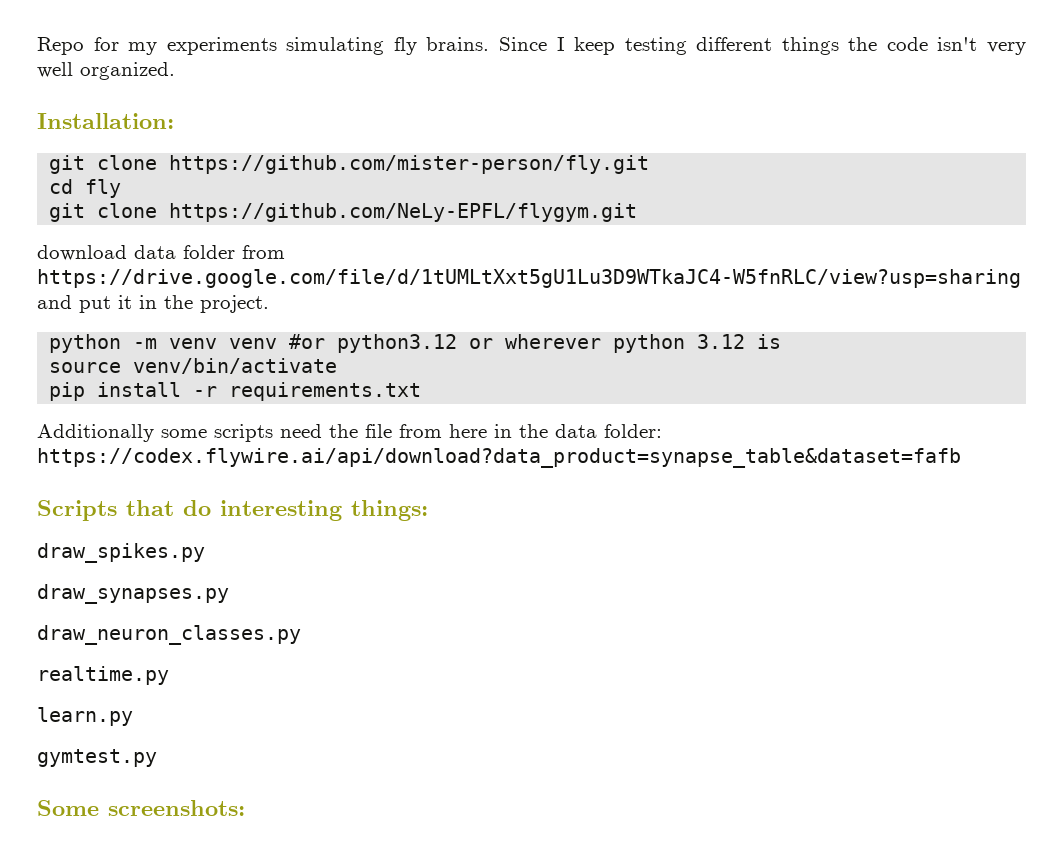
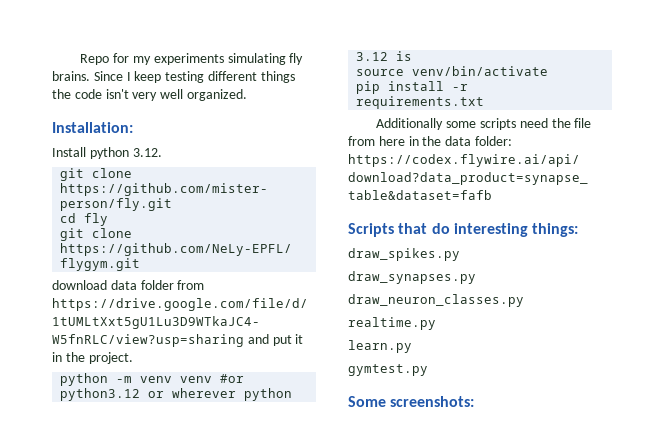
+ Install python 3.12.

